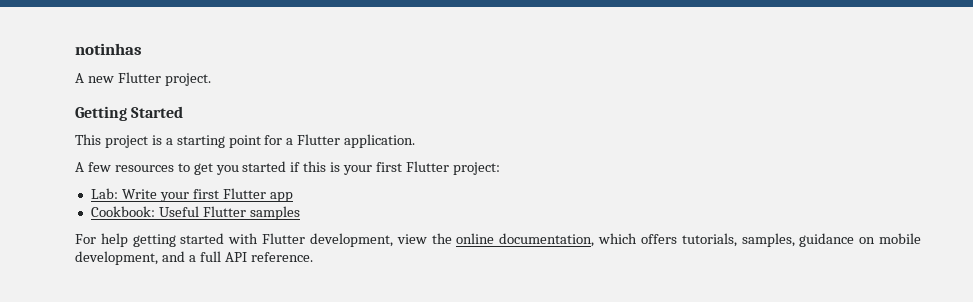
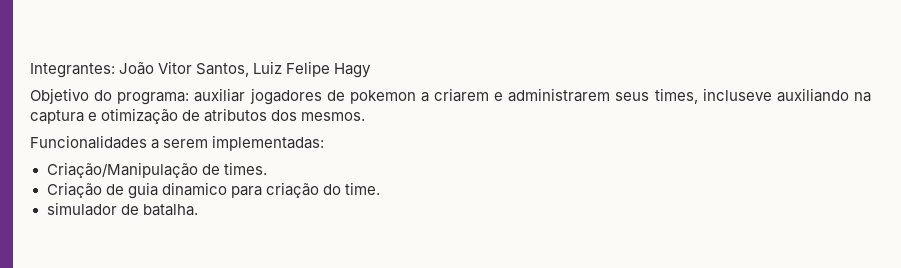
- notinhas
- A new Flutter project.
- Getting Started
- This project is a starting point for a Flutter application.
- A few resources to get you started if this is your first Flutter project:
- Lab: Write your first Flutter app
- Cookbook: Useful Flutter samples
- For help getting started with Flutter development, view the online documentation, which offers tutorials, samples, guidance on mobile development, and a full API reference.
+ Integrantes: João Vitor Santos, Luiz Felipe Hagy
+ Objetivo do programa: auxiliar jogadores de pokemon a criarem e administrarem seus times, incluseve auxiliando na captura e otimização de atributos dos mesmos.
+ Funcionalidades a serem implementadas:
+ Criação/Manipulação de times.
+ Criação de guia dinamico para criação do time.
+ simulador de batalha.

